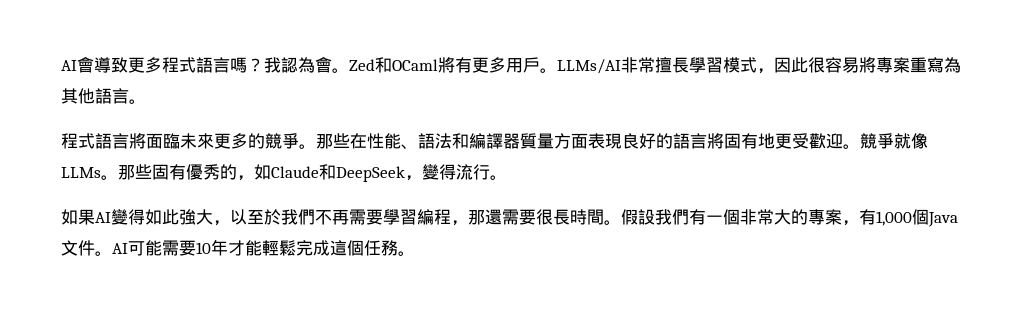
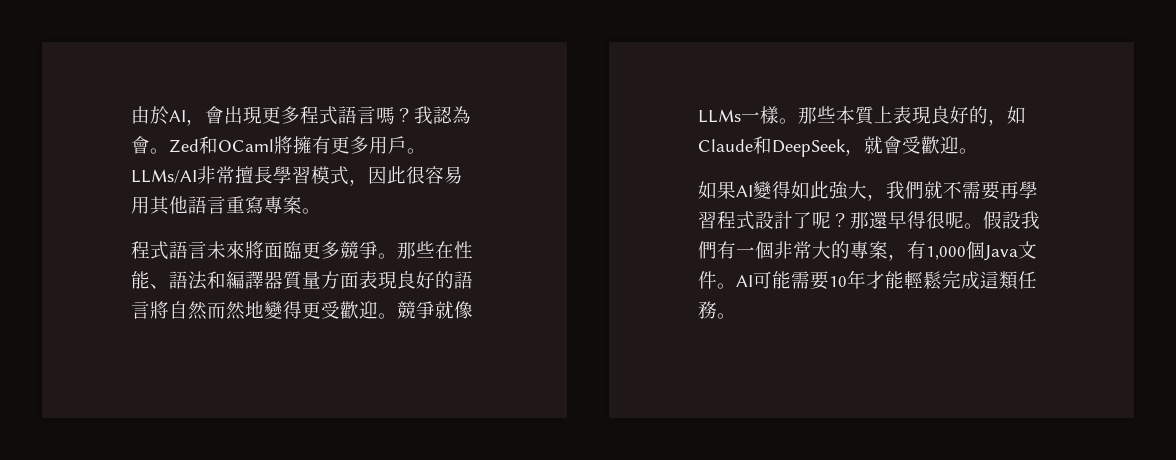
- AI會導致更多程式語言嗎？
+ 由於AI，會出現更多程式語言嗎？
- Zed和OCaml將有更多用戶。
+ Zed和OCaml將擁有更多用戶。
- LLMs/AI非常擅長學習模式，因此很容易將專案重寫為其他語言。
+ LLMs/AI非常擅長學習模式，因此很容易用其他語言重寫專案。
- 程式語言將面臨未來更多的競爭。
+ 程式語言未來將面臨更多競爭。
- 那些在性能、語法和編譯器質量方面表現良好的語言將固有地更受歡迎。
+ 那些在性能、語法和編譯器質量方面表現良好的語言將自然而然地變得更受歡迎。
- 競爭就像LLMs。那些固有優秀的，如Claude和DeepSeek，變得流行。
+ 競爭就像LLMs一樣。那些本質上表現良好的，如Claude和DeepSeek，就會受歡迎。
- 如果AI變得如此強大，以至於我們不再需要學習編程，那還需要很長時間。
+ 如果AI變得如此強大，我們就不需要再學習程式設計了呢？那還早得很呢。
- AI可能需要10年才能輕鬆完成這個任務。
+ AI可能需要10年才能輕鬆完成這類任務。

